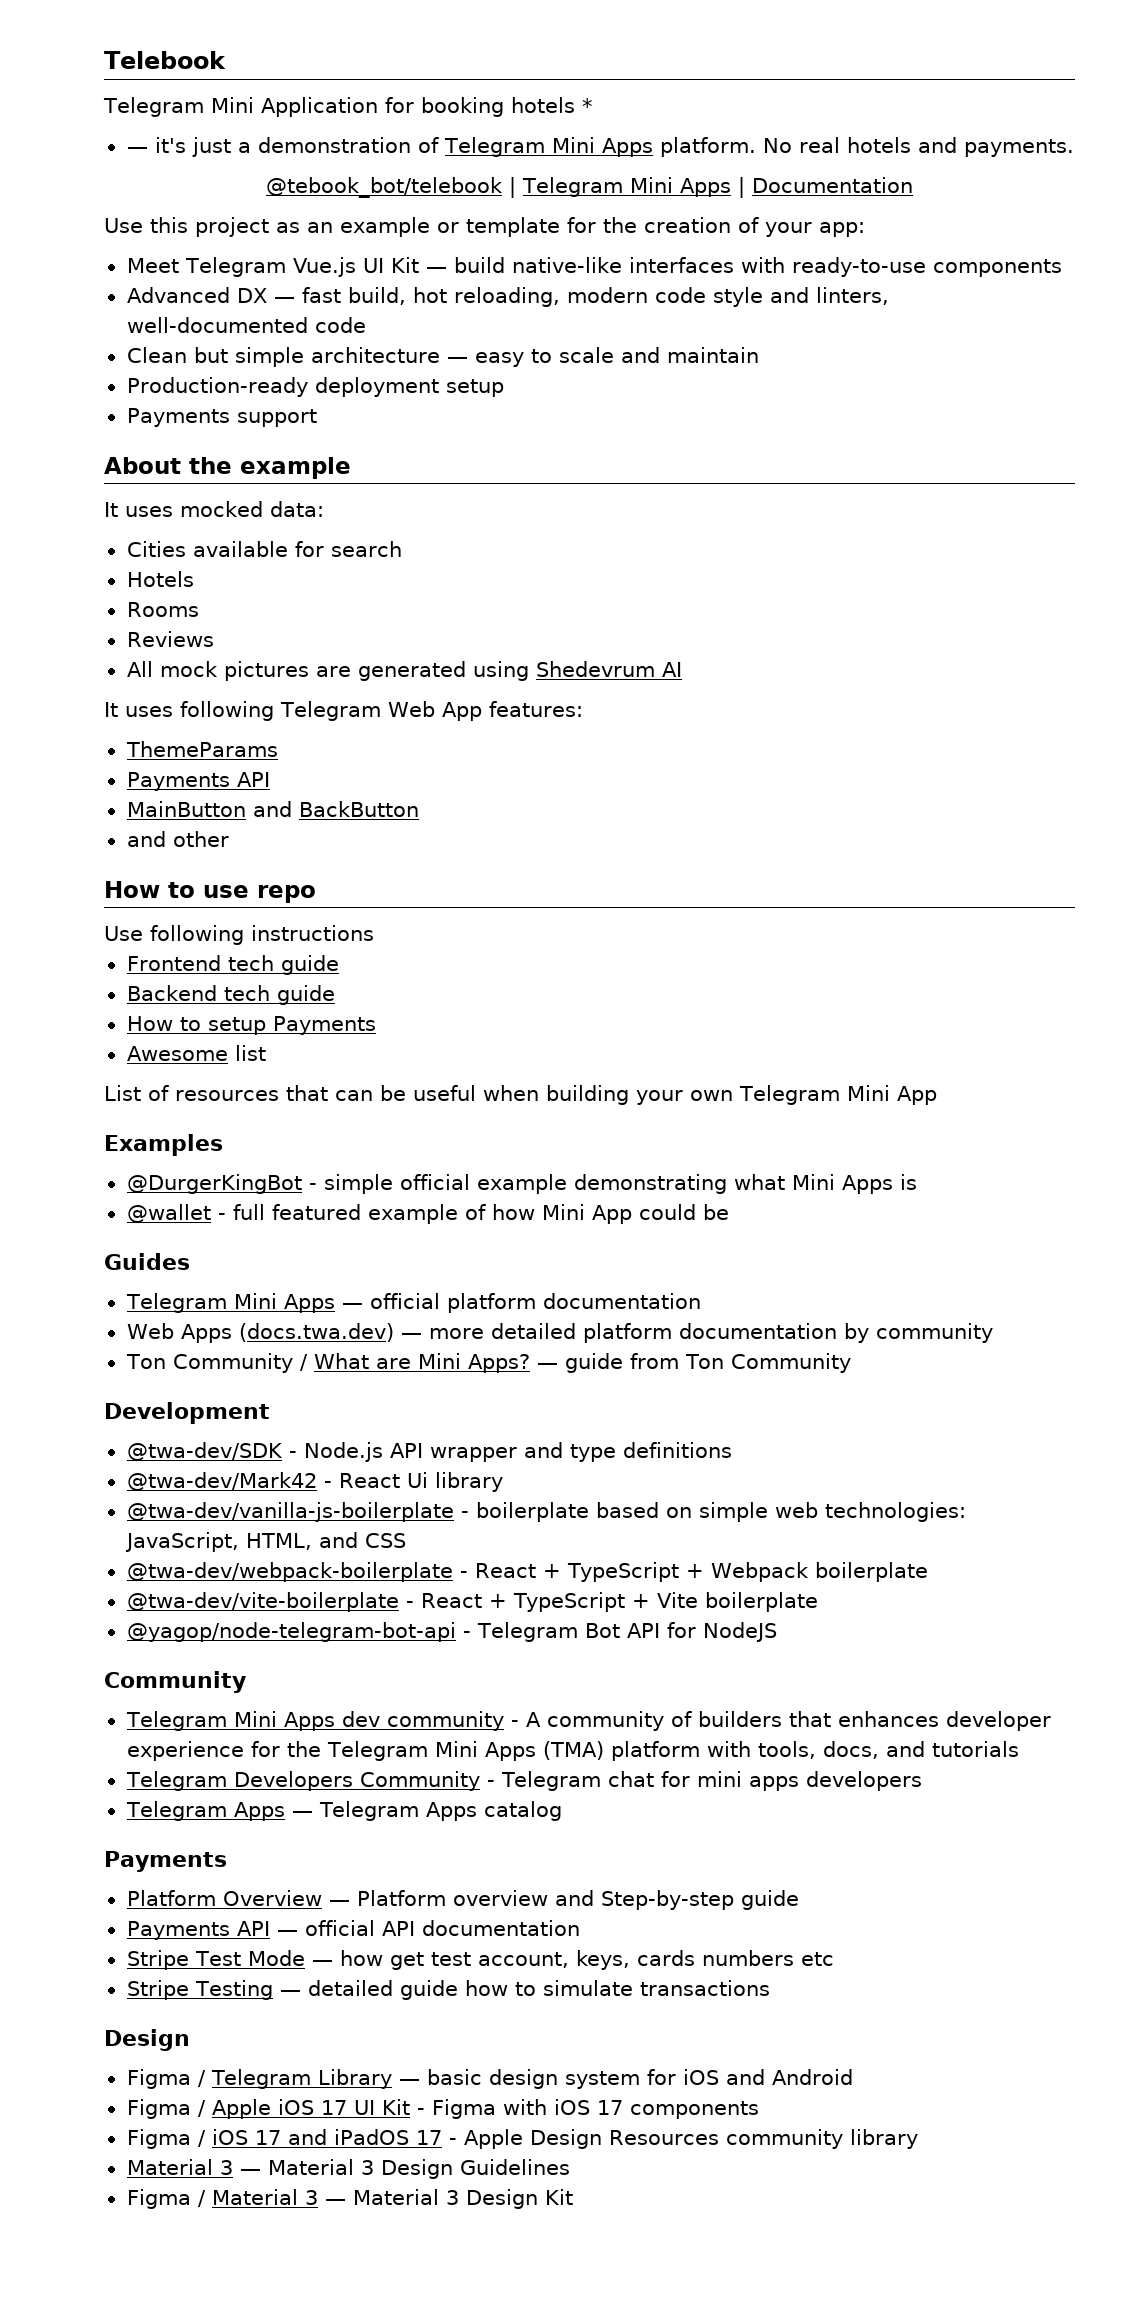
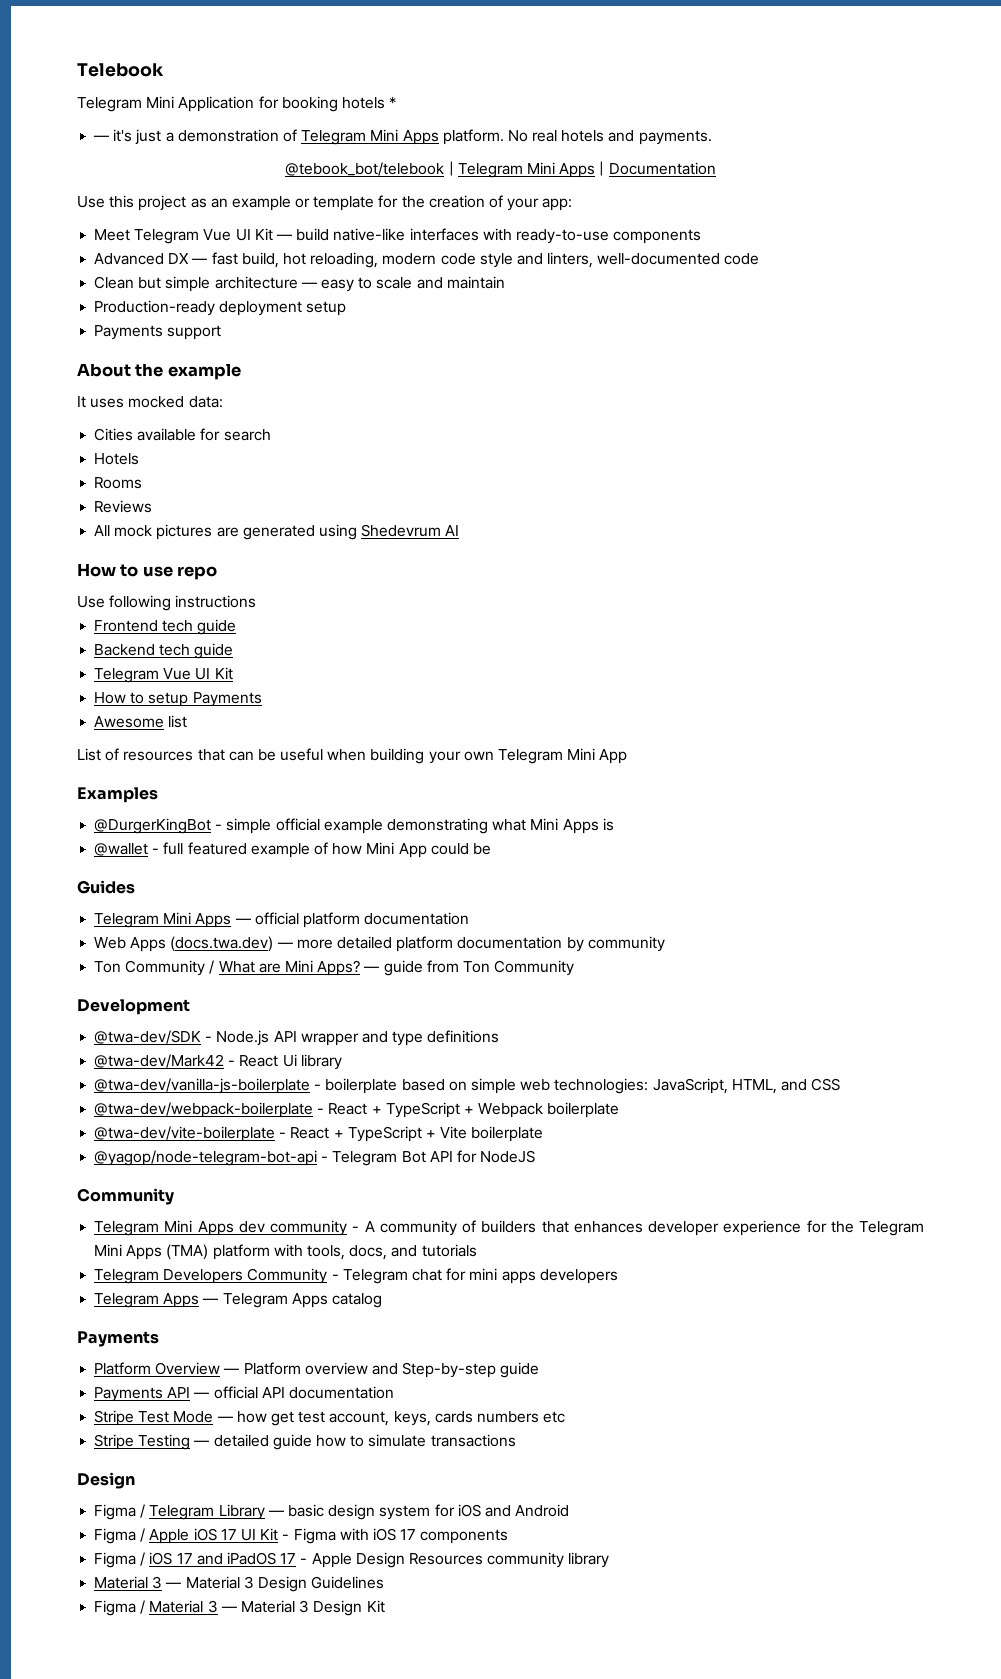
- Meet Telegram Vue.js UI Kit — build native-like interfaces with ready-to-use components
+ Meet Telegram Vue UI Kit — build native-like interfaces with ready-to-use components
- It uses following Telegram Web App features:
- ThemeParams
- Payments API
- MainButton and BackButton
- and other
  Backend tech guide
+ Telegram Vue UI Kit

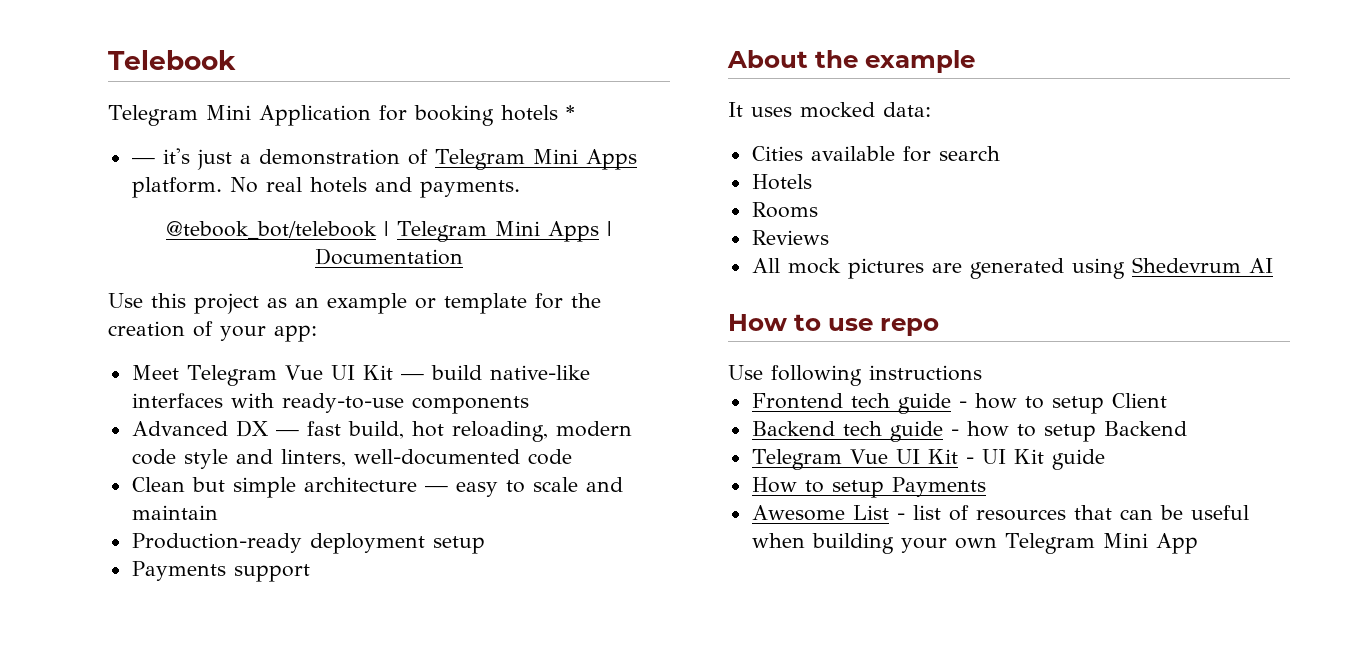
- Frontend tech guide
- Backend tech guide
- Telegram Vue UI Kit
+ Frontend tech guide - how to setup Client
+ Backend tech guide - how to setup Backend
+ Telegram Vue UI Kit - UI Kit guide
- Awesome list
- List of resources that can be useful when building your own Telegram Mini App
+ Awesome List - list of resources that can be useful when building your own Telegram Mini App
- Examples
- @DurgerKingBot - simple official example demonstrating what Mini Apps is
- @wallet - full featured example of how Mini App could be
- Guides
- Telegram Mini Apps — official platform documentation
- Web Apps (docs.twa.dev) — more detailed platform documentation by community
- Ton Community / What are Mini Apps? — guide from Ton Community
- Development
- @twa-dev/SDK - Node.js API wrapper and type definitions
- @twa-dev/Mark42 - React Ui library
- @twa-dev/vanilla-js-boilerplate - boilerplate based on simple web technologies: JavaScript, HTML, and CSS
- @twa-dev/webpack-boilerplate - React + TypeScript + Webpack boilerplate
- @twa-dev/vite-boilerplate - React + TypeScript + Vite boilerplate
- @yagop/node-telegram-bot-api - Telegram Bot API for NodeJS
- Community
- Telegram Mini Apps dev community - A community of builders that enhances developer experience for the Telegram Mini Apps (TMA) platform with tools, docs, and tutorials
- Telegram Developers Community - Telegram chat for mini apps developers
- Telegram Apps — Telegram Apps catalog
- Payments
- Platform Overview — Platform overview and Step-by-step guide
- Payments API — official API documentation
- Stripe Test Mode — how get test account, keys, cards numbers etc
- Stripe Testing — detailed guide how to simulate transactions
- Design
- Figma / Telegram Library — basic design system for iOS and Android
- Figma / Apple iOS 17 UI Kit - Figma with iOS 17 components
- Figma / iOS 17 and iPadOS 17 - Apple Design Resources community library
- Material 3 — Material 3 Design Guidelines
- Figma / Material 3 — Material 3 Design Kit

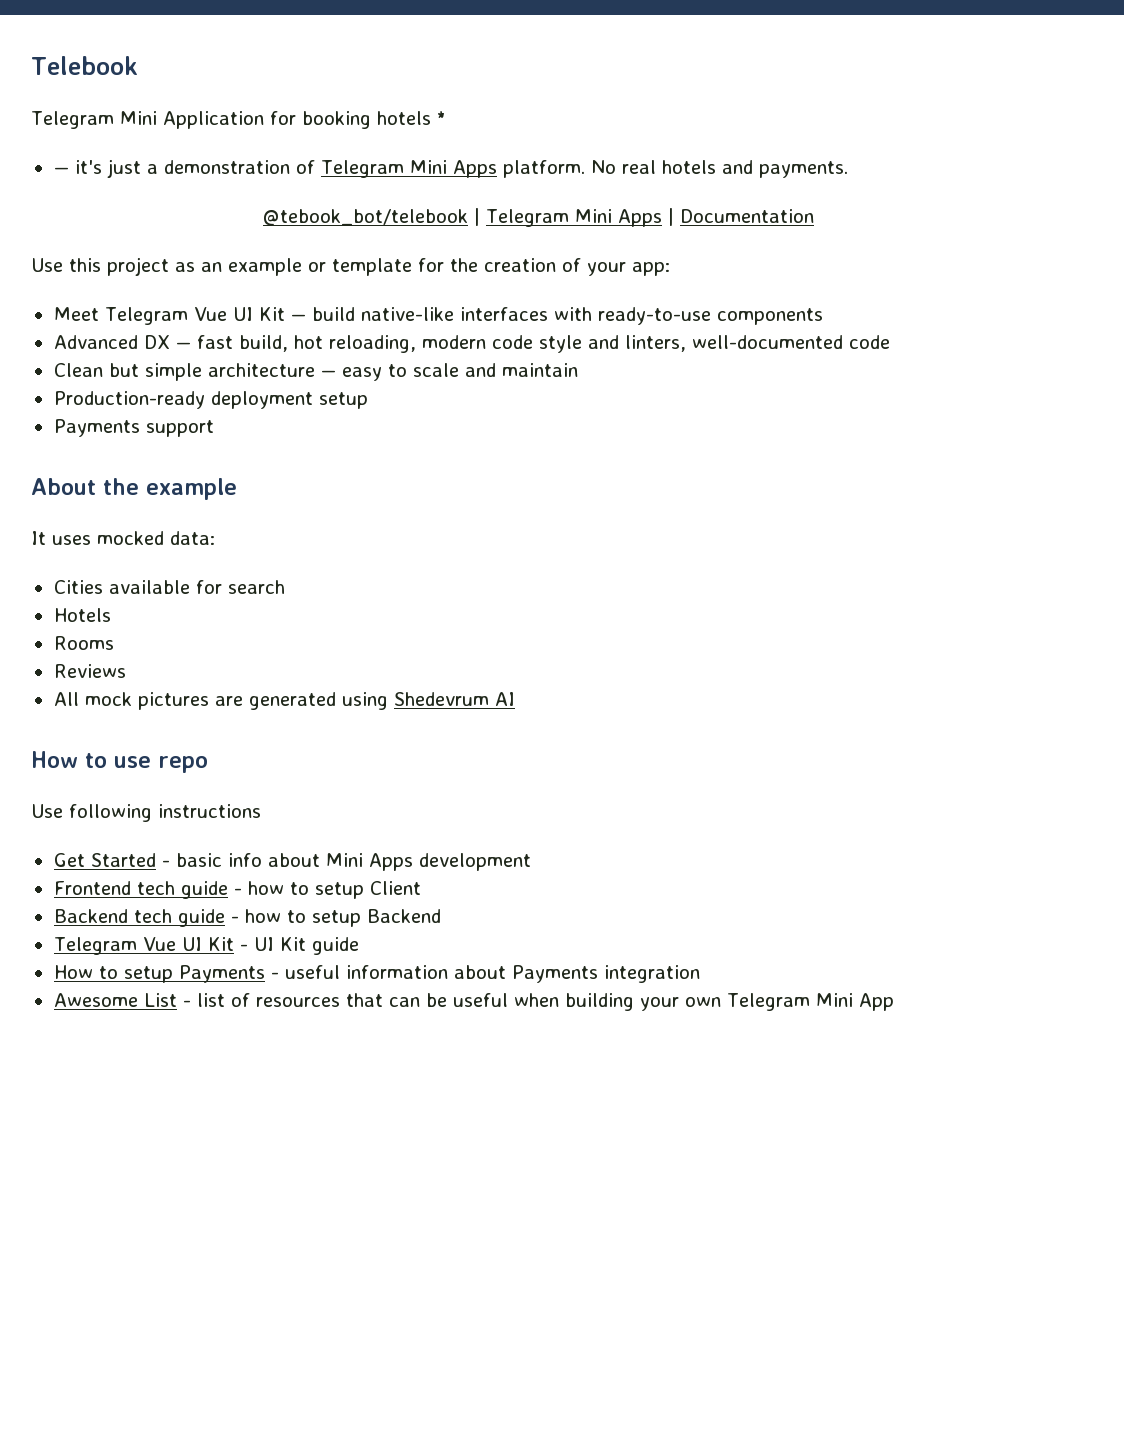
+ Get Started - basic info about Mini Apps development
- How to setup Payments
+ How to setup Payments - useful information about Payments integration

